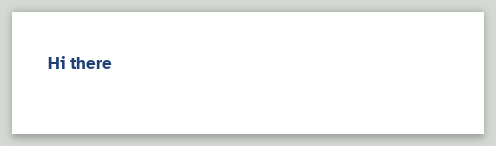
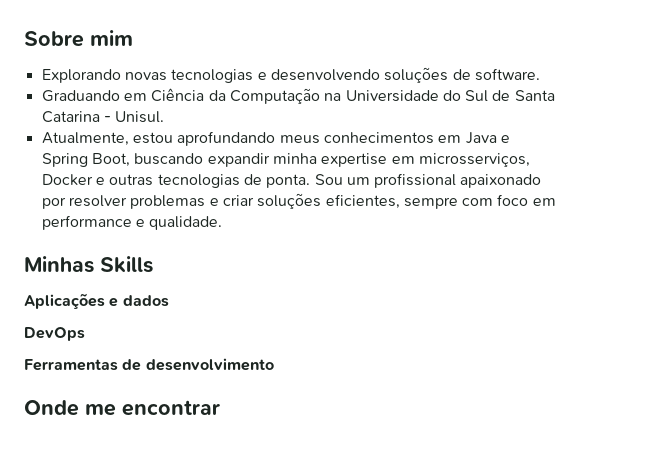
- Hi there
+ Sobre mim
+ Explorando novas tecnologias e desenvolvendo soluções de software.
+ Graduando em Ciência da Computação na Universidade do Sul de Santa Catarina - Unisul.
+ Atualmente, estou aprofundando meus conhecimentos em Java e Spring Boot, buscando expandir minha expertise em microsserviços, Docker e outras tecnologias de ponta. Sou um profissional apaixonado por resolver problemas e criar soluções eficientes, sempre com foco em performance e qualidade.
+ Minhas Skills
+ Aplicações e dados
+ DevOps
+ Ferramentas de desenvolvimento
+ Onde me encontrar

